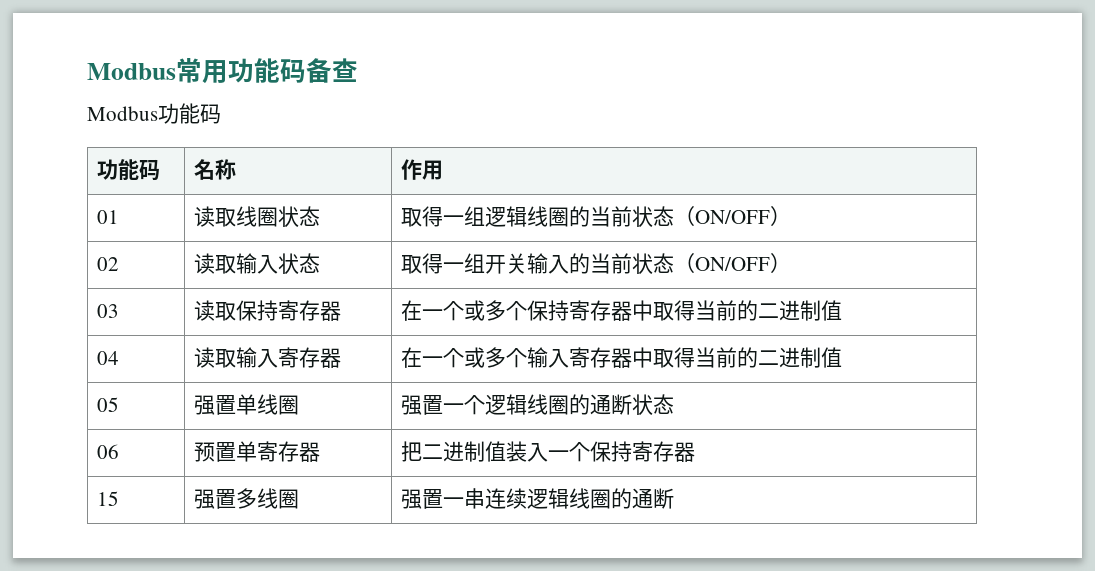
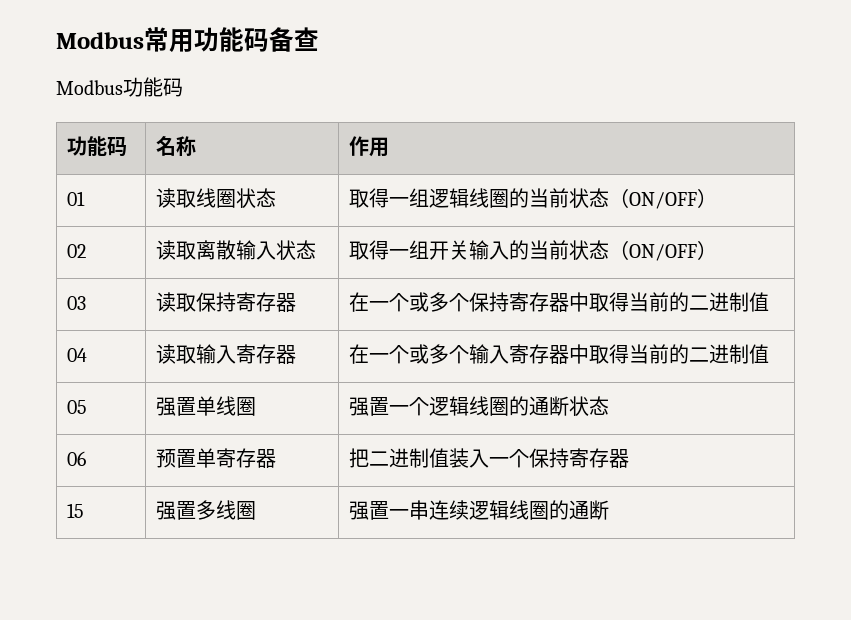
- 02 | 读取输入状态 | 取得一组开关输入的当前状态（ON/OFF）
+ 02 | 读取离散输入状态 | 取得一组开关输入的当前状态（ON/OFF）

